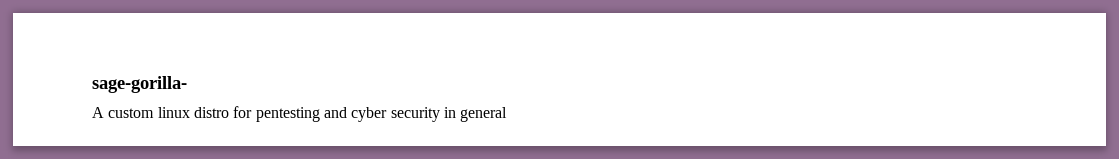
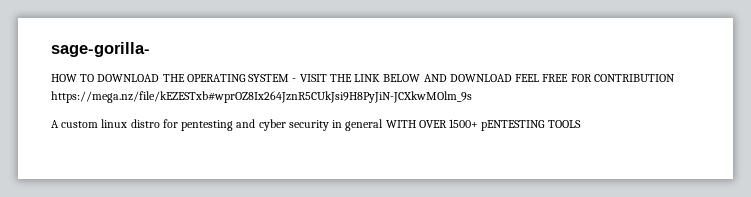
+ HOW TO DOWNLOAD THE OPERATING SYSTEM - VISIT THE LINK BELOW AND DOWNLOAD FEEL FREE FOR CONTRIBUTION https://mega.nz/file/kEZESTxb#wprOZ8Ix264JznR5CUkJsi9H8PyJiN-JCXkwMOlm_9s
- A custom linux distro for pentesting and cyber security in general
+ A custom linux distro for pentesting and cyber security in general WITH OVER 1500+ pENTESTING TOOLS

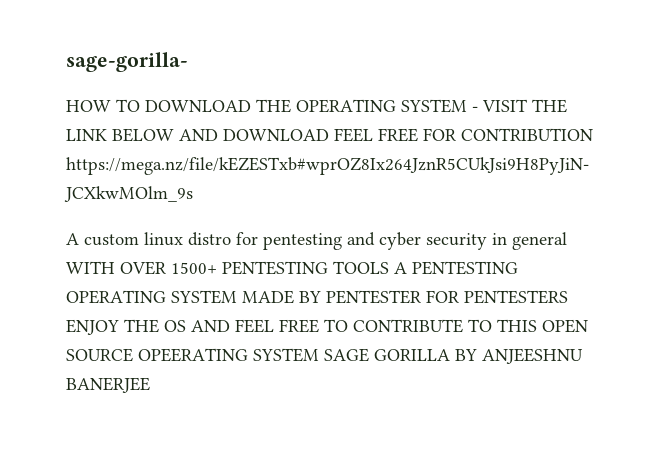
- A custom linux distro for pentesting and cyber security in general WITH OVER 1500+ pENTESTING TOOLS
+ A custom linux distro for pentesting and cyber security in general WITH OVER 1500+ PENTESTING TOOLS A PENTESTING OPERATING SYSTEM MADE BY PENTESTER FOR PENTESTERS ENJOY THE OS AND FEEL FREE TO CONTRIBUTE TO THIS OPEN SOURCE OPEERATING SYSTEM SAGE GORILLA BY ANJEESHNU BANERJEE

